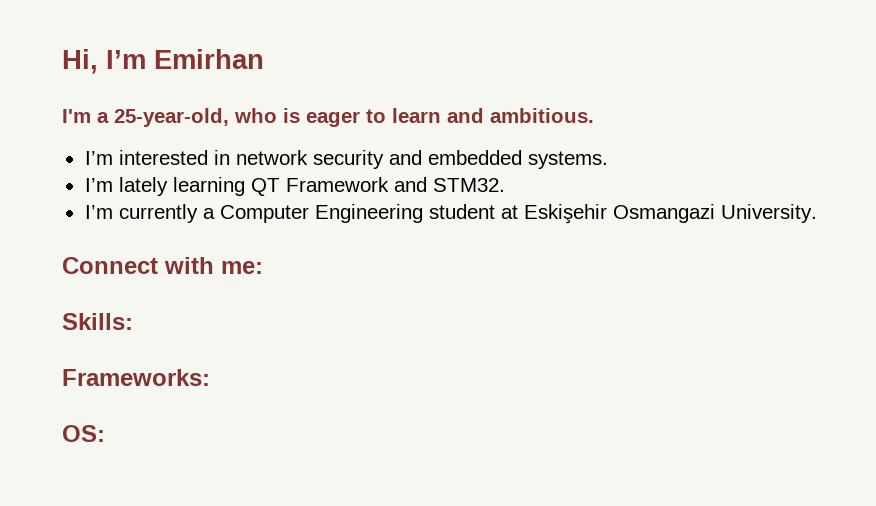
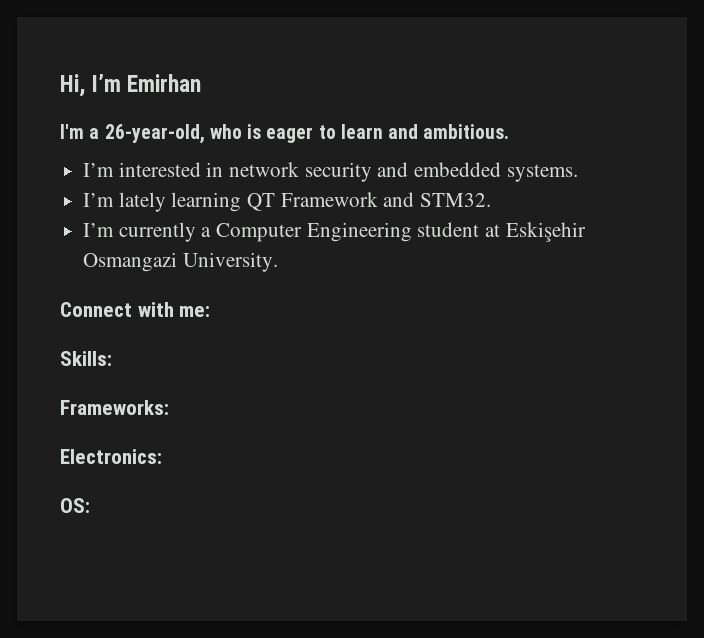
- I'm a 25-year-old, who is eager to learn and ambitious.
+ I'm a 26-year-old, who is eager to learn and ambitious.
+ Electronics:

